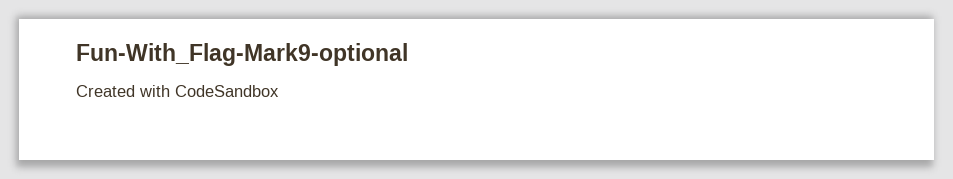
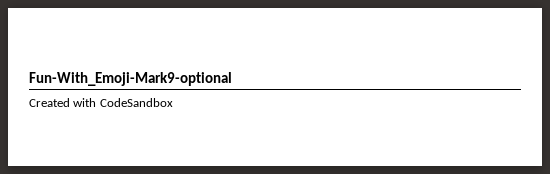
- Fun-With_Flag-Mark9-optional
+ Fun-With_Emoji-Mark9-optional

